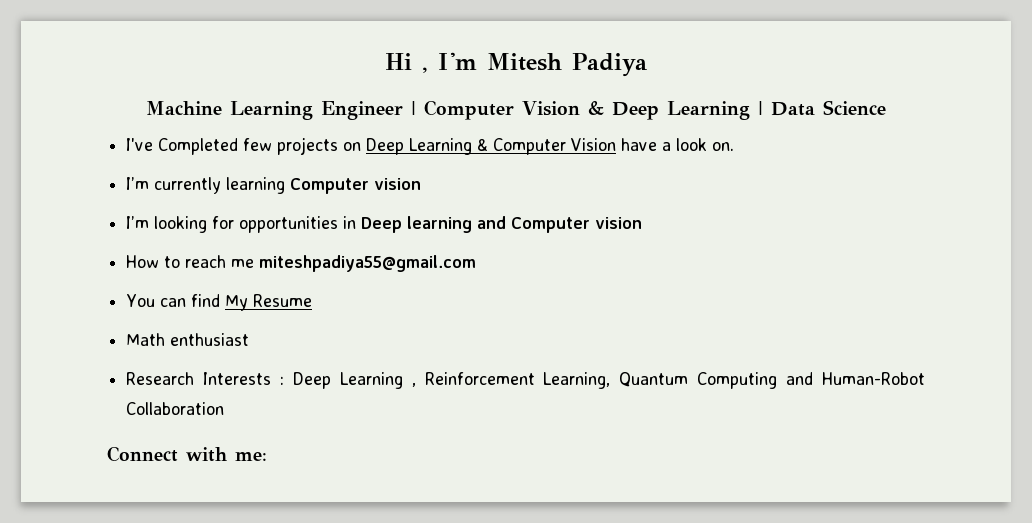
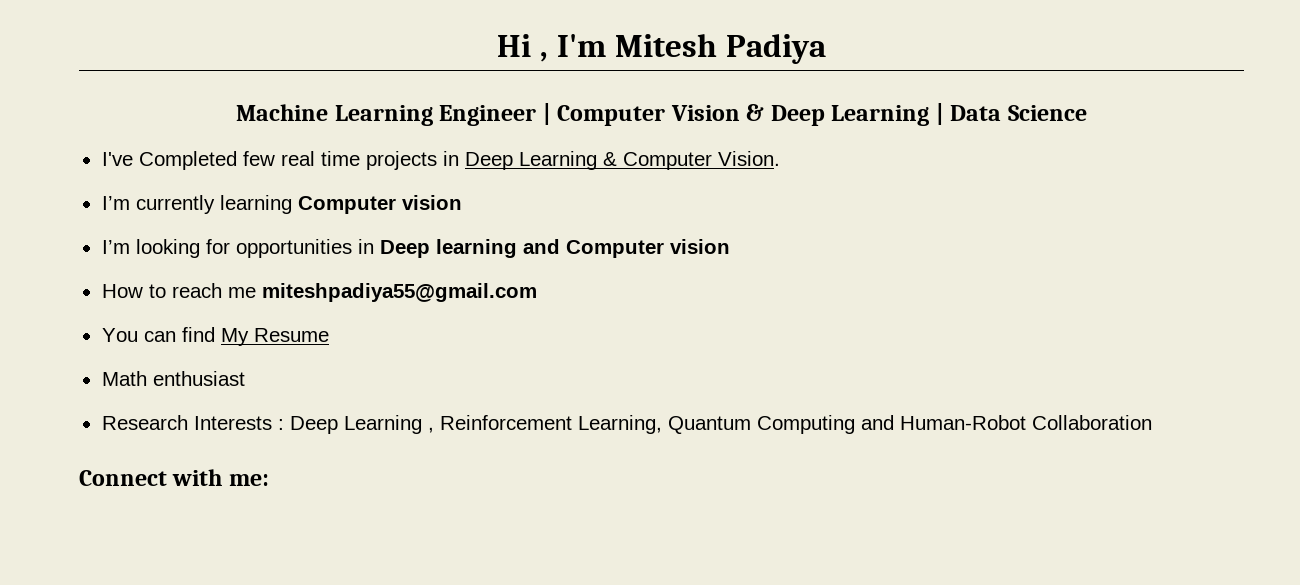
- I've Completed few projects on Deep Learning & Computer Vision have a look on.
+ I've Completed few real time projects in Deep Learning & Computer Vision.

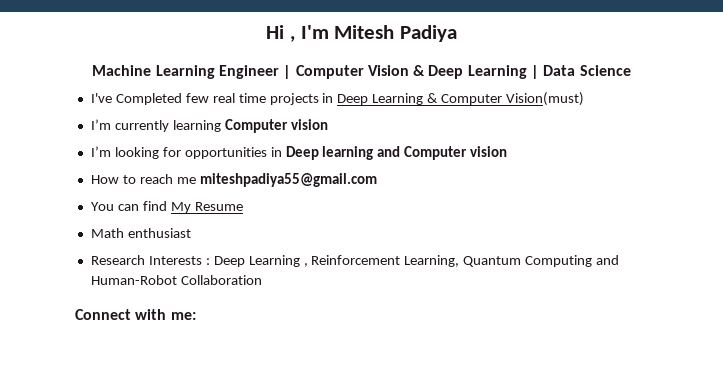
- I've Completed few real time projects in Deep Learning & Computer Vision.
+ I've Completed few real time projects in Deep Learning & Computer Vision(must)

